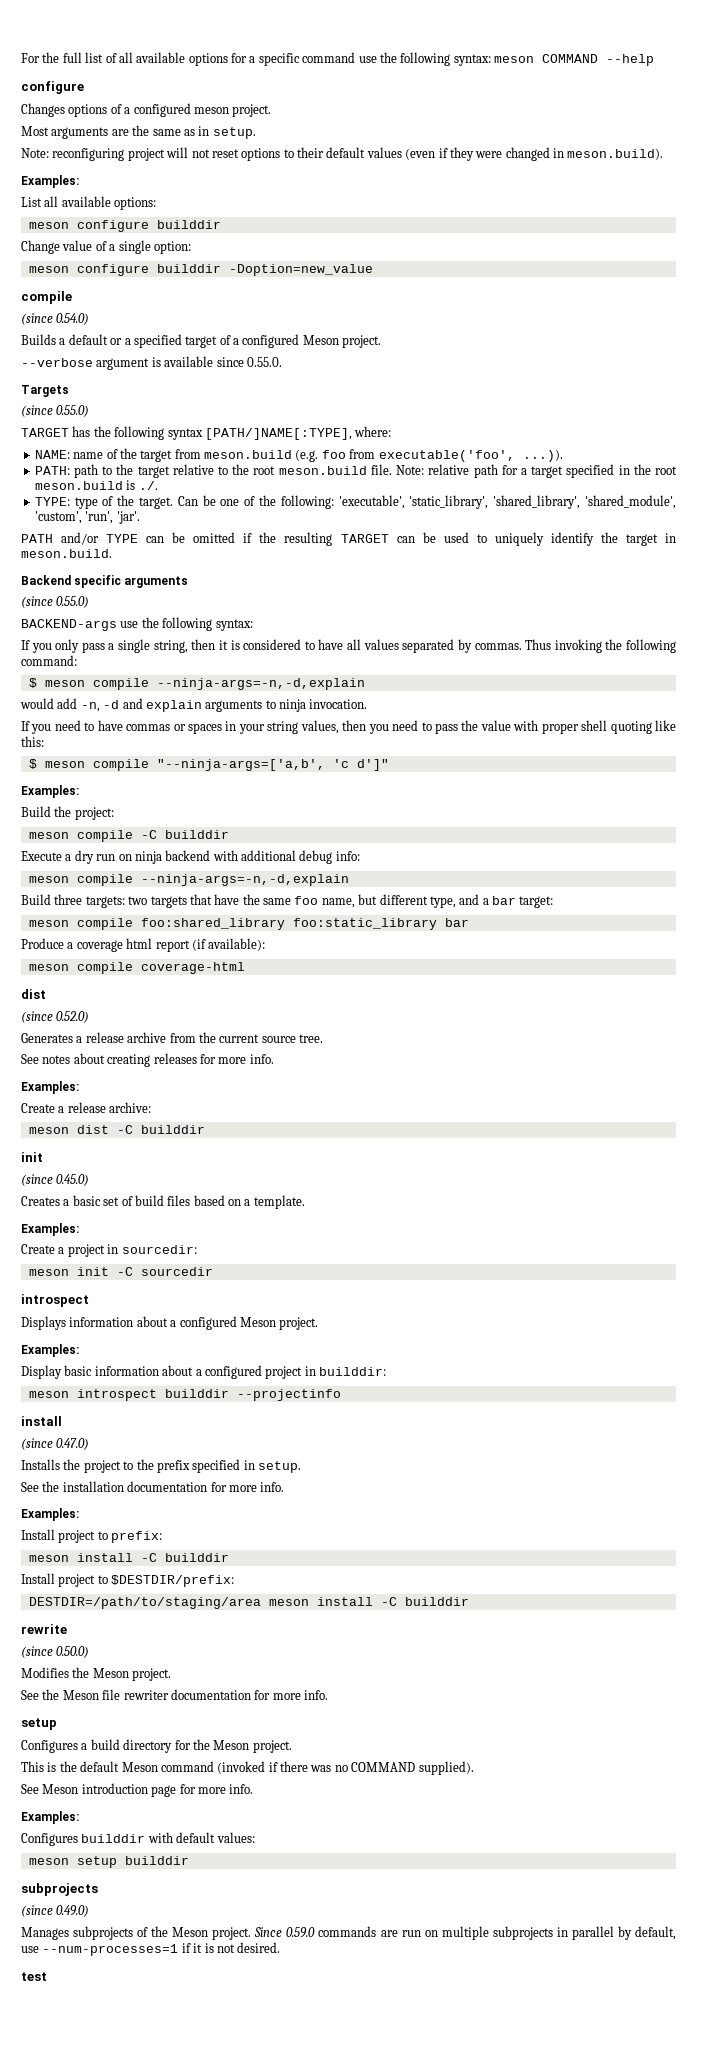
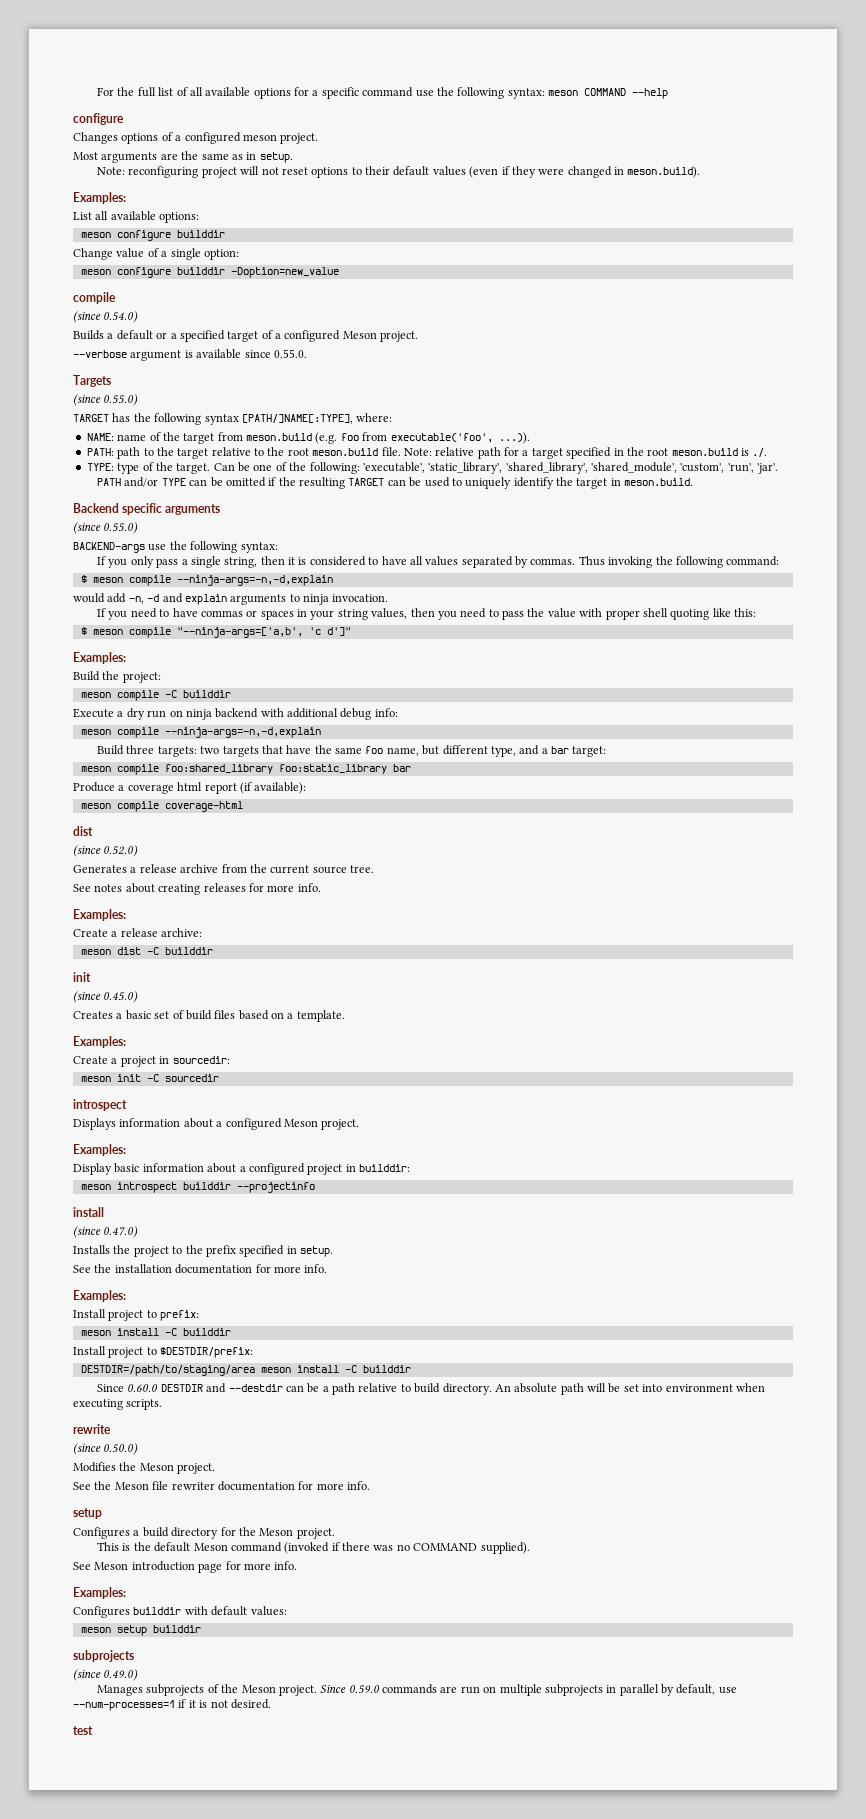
+ Since 0.60.0 DESTDIR and --destdir can be a path relative to build directory. An absolute path will be set into environment when executing scripts.

